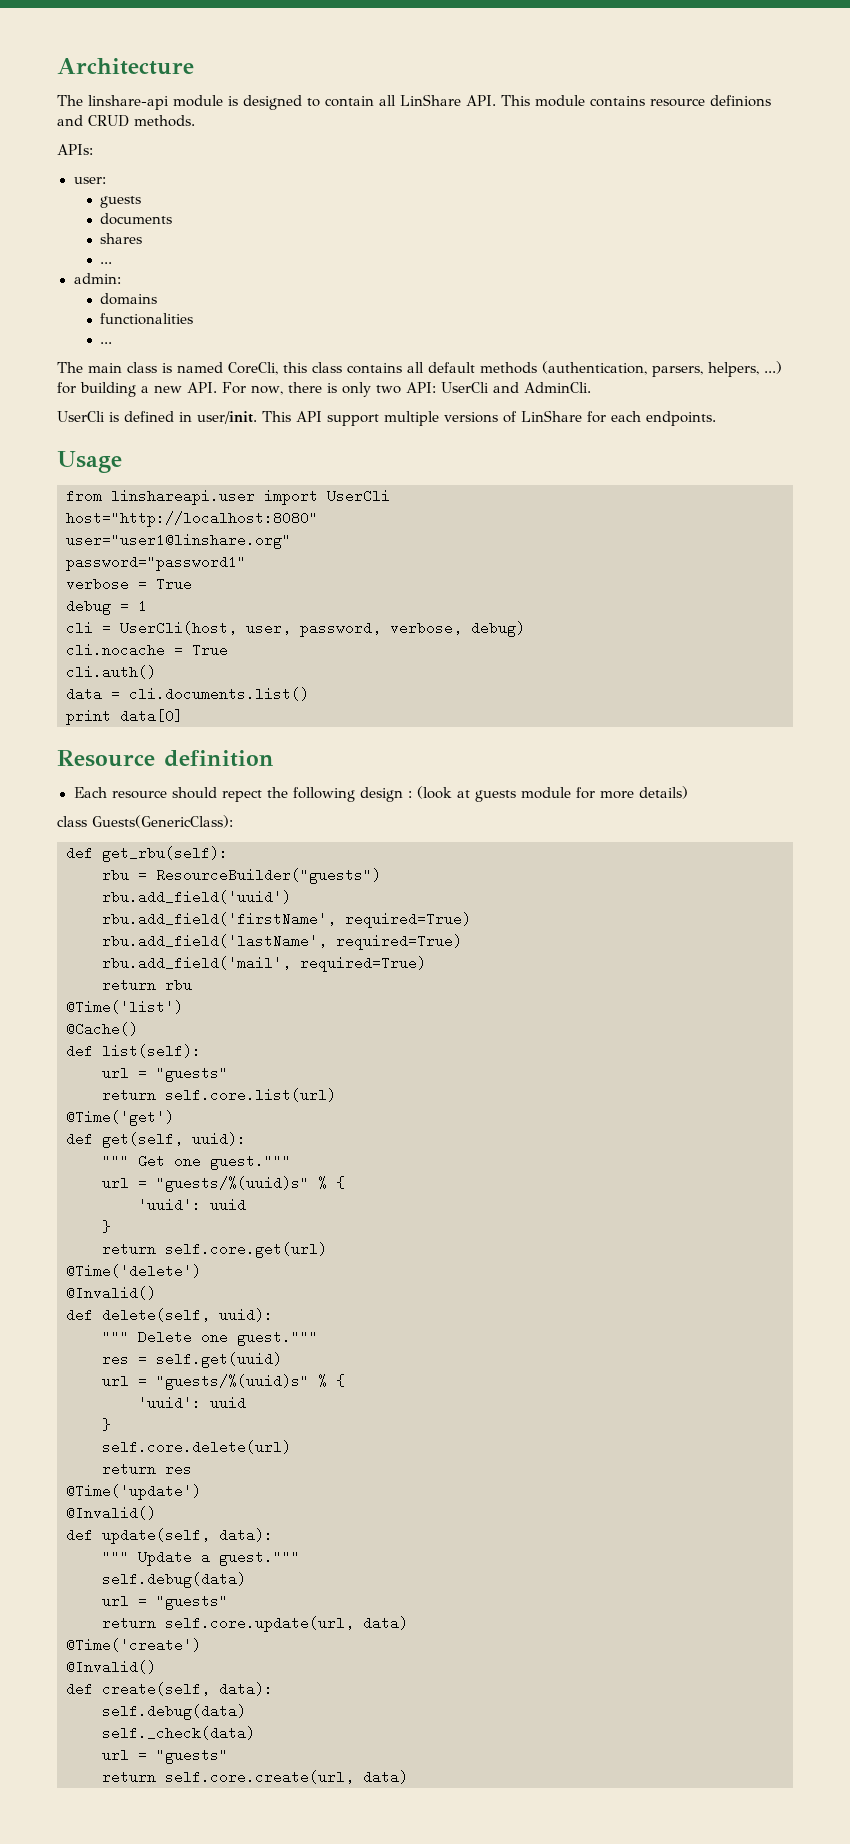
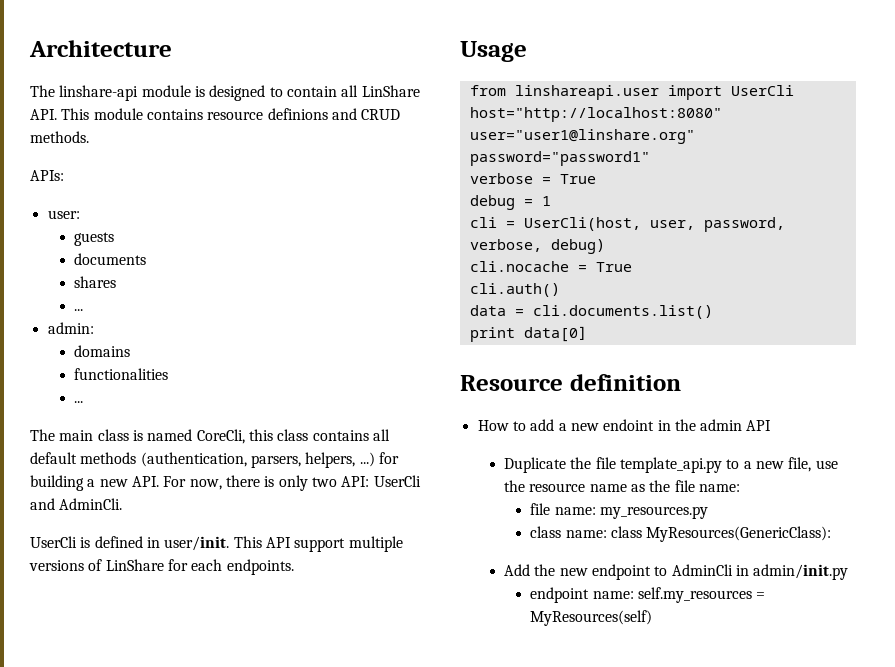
- Each resource should repect the following design : (look at guests module for more details)
- class Guests(GenericClass):
- def get_rbu(self):
- rbu = ResourceBuilder("guests")
- rbu.add_field('uuid')
- rbu.add_field('firstName', required=True)
- rbu.add_field('lastName', required=True)
- rbu.add_field('mail', required=True)
- return rbu
- @Time('list')
- @Cache()
- def list(self):
- url = "guests"
- return self.core.list(url)
- @Time('get')
- def get(self, uuid):
- """ Get one guest."""
- url = "guests/%(uuid)s" % {
- 'uuid': uuid
- }
- return self.core.get(url)
- @Time('delete')
- @Invalid()
- def delete(self, uuid):
- """ Delete one guest."""
- res = self.get(uuid)
- url = "guests/%(uuid)s" % {
- 'uuid': uuid
- }
- self.core.delete(url)
- return res
- @Time('update')
- @Invalid()
- def update(self, data):
- """ Update a guest."""
- self.debug(data)
- url = "guests"
- return self.core.update(url, data)
- @Time('create')
- @Invalid()
- def create(self, data):
- self.debug(data)
- self._check(data)
- url = "guests"
- return self.core.create(url, data)
+ How to add a new endoint in the admin API
+ Duplicate the file template_api.py to a new file, use the resource name as the file name:
+ file name: my_resources.py
+ class name: class MyResources(GenericClass):
+ Add the new endpoint to AdminCli in admin/init.py
+ endpoint name: self.my_resources = MyResources(self)

